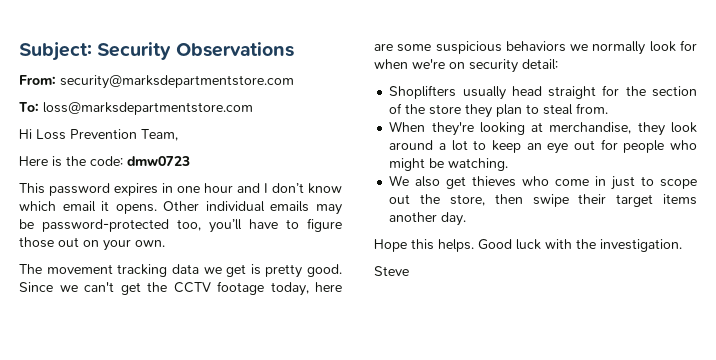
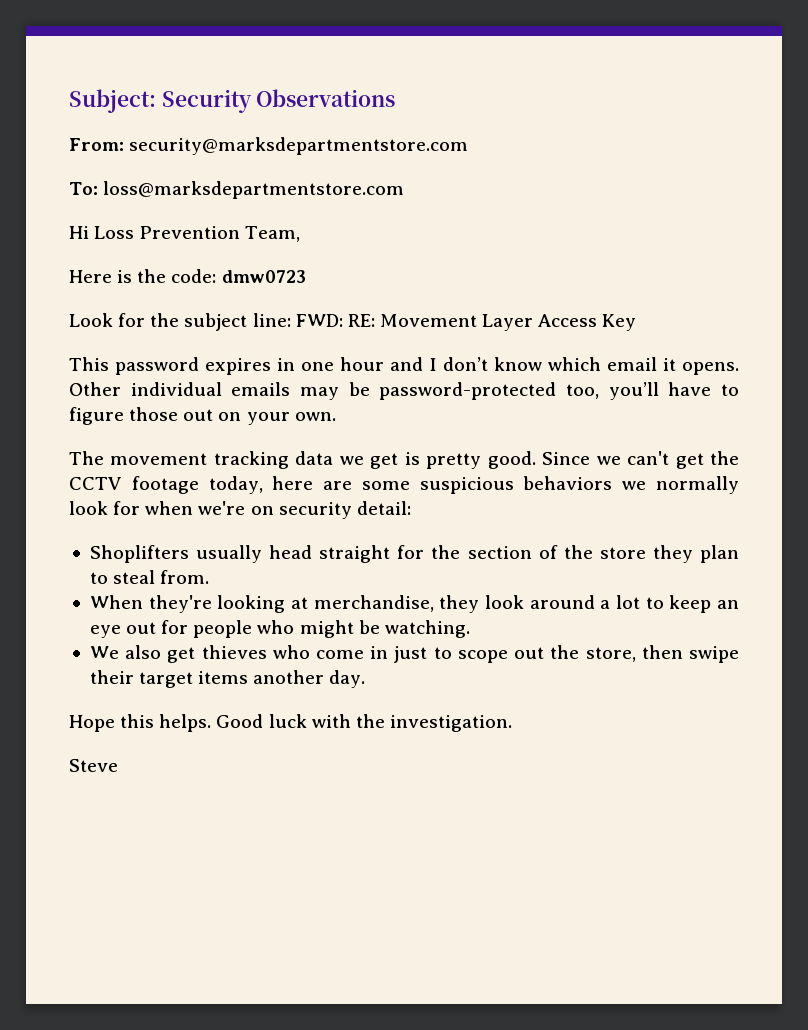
+ Look for the subject line: FWD: RE: Movement Layer Access Key

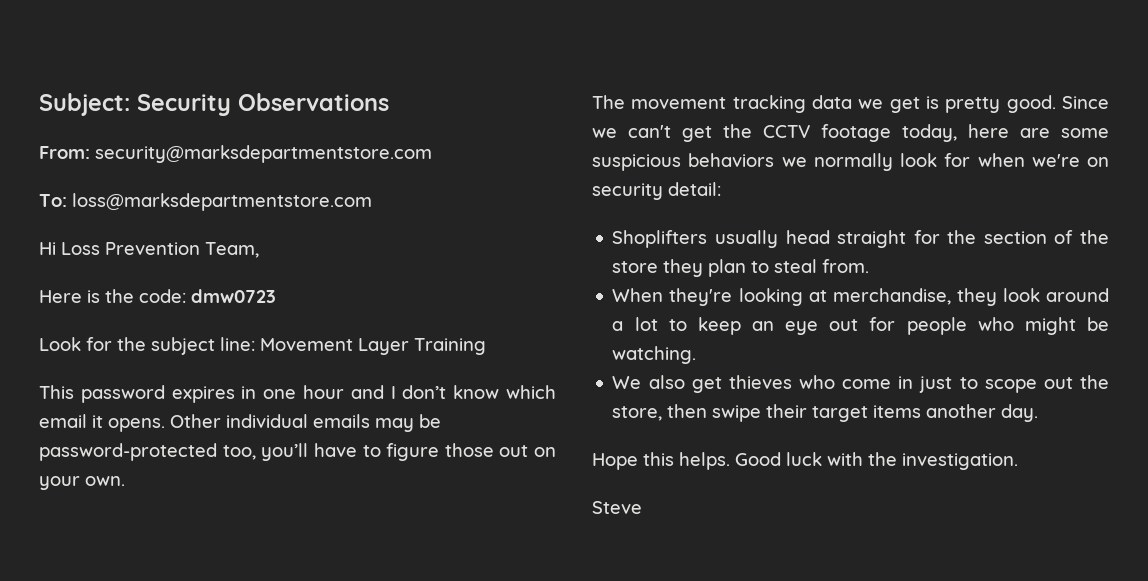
- Look for the subject line: FWD: RE: Movement Layer Access Key
+ Look for the subject line: Movement Layer Training

